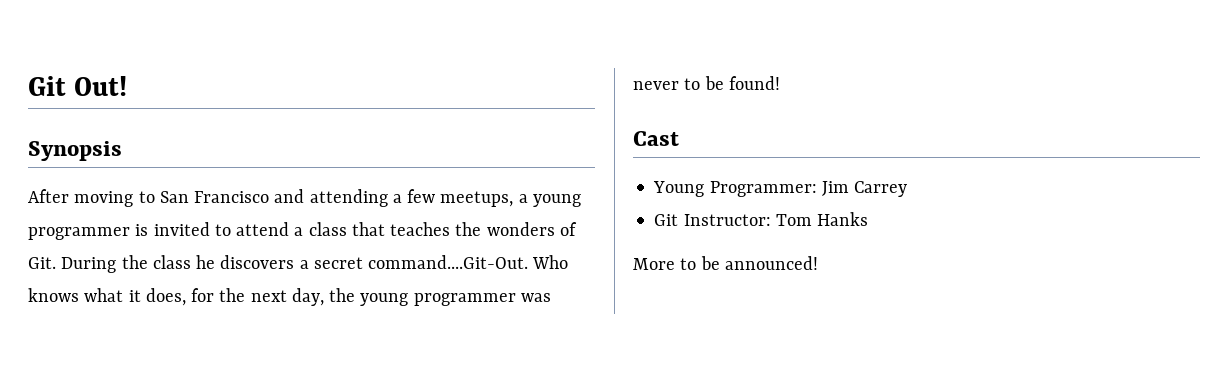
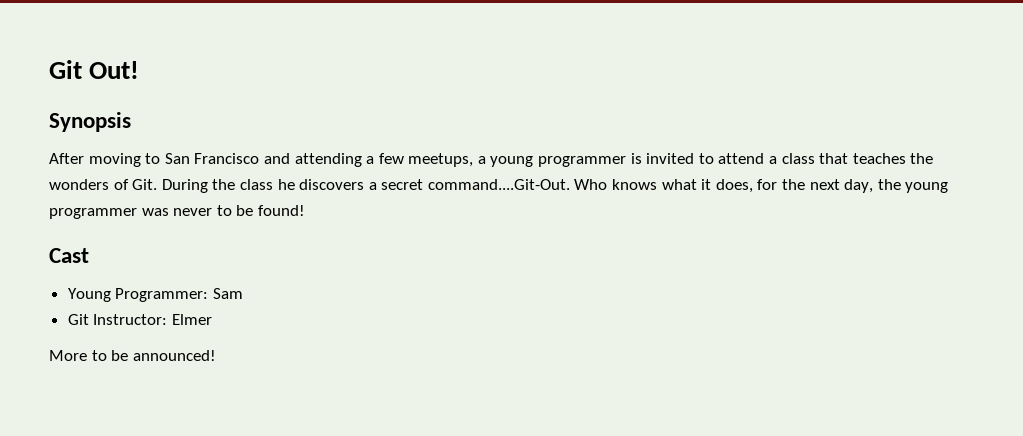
- Young Programmer: Jim Carrey
+ Young Programmer: Sam
- Git Instructor: Tom Hanks
+ Git Instructor: Elmer

